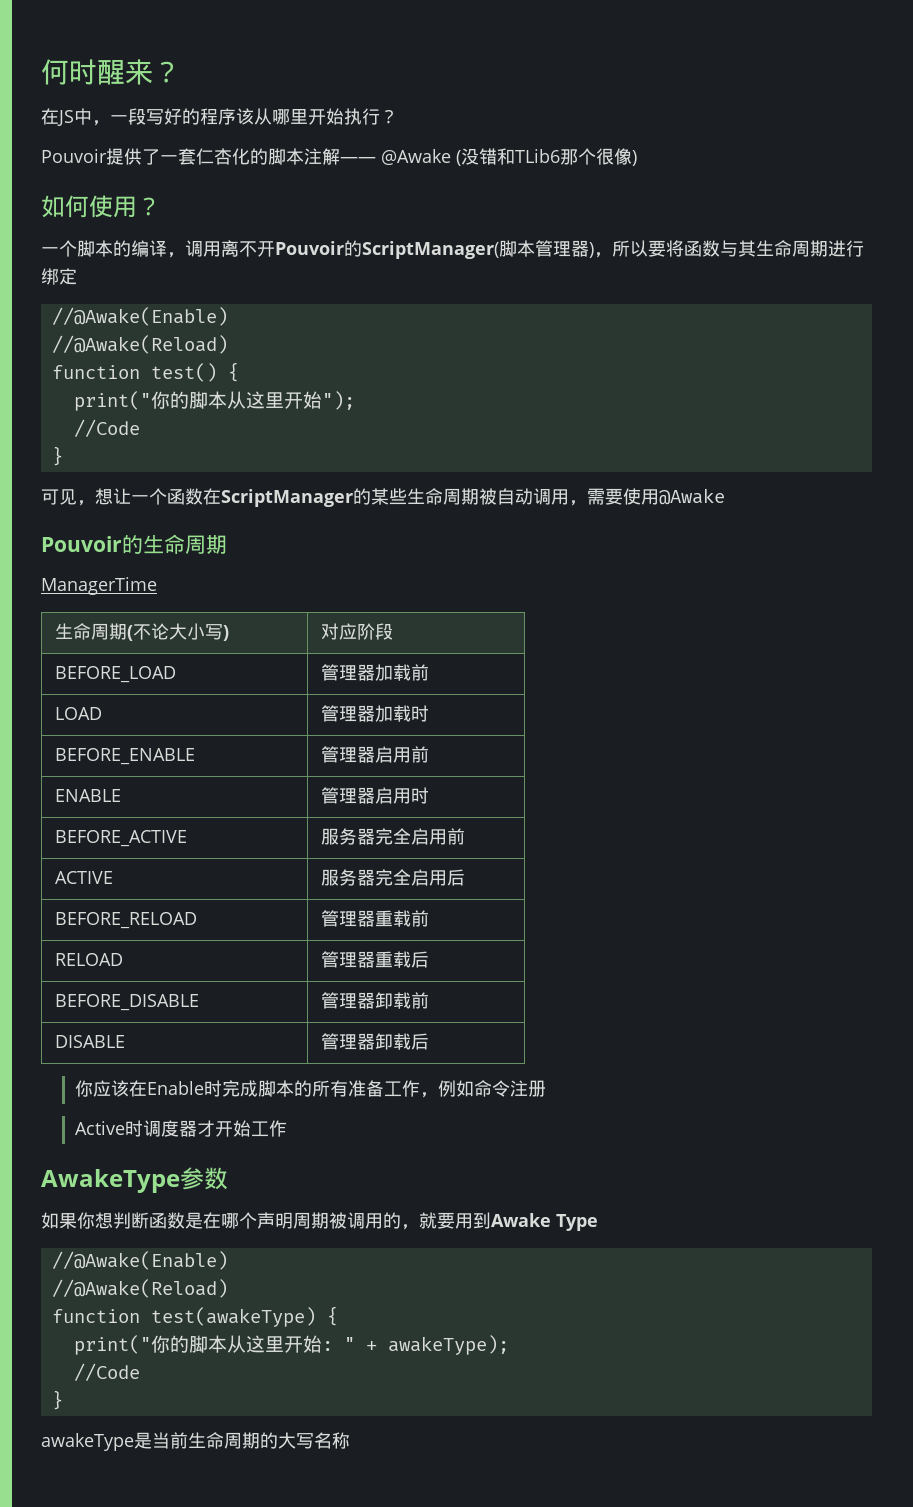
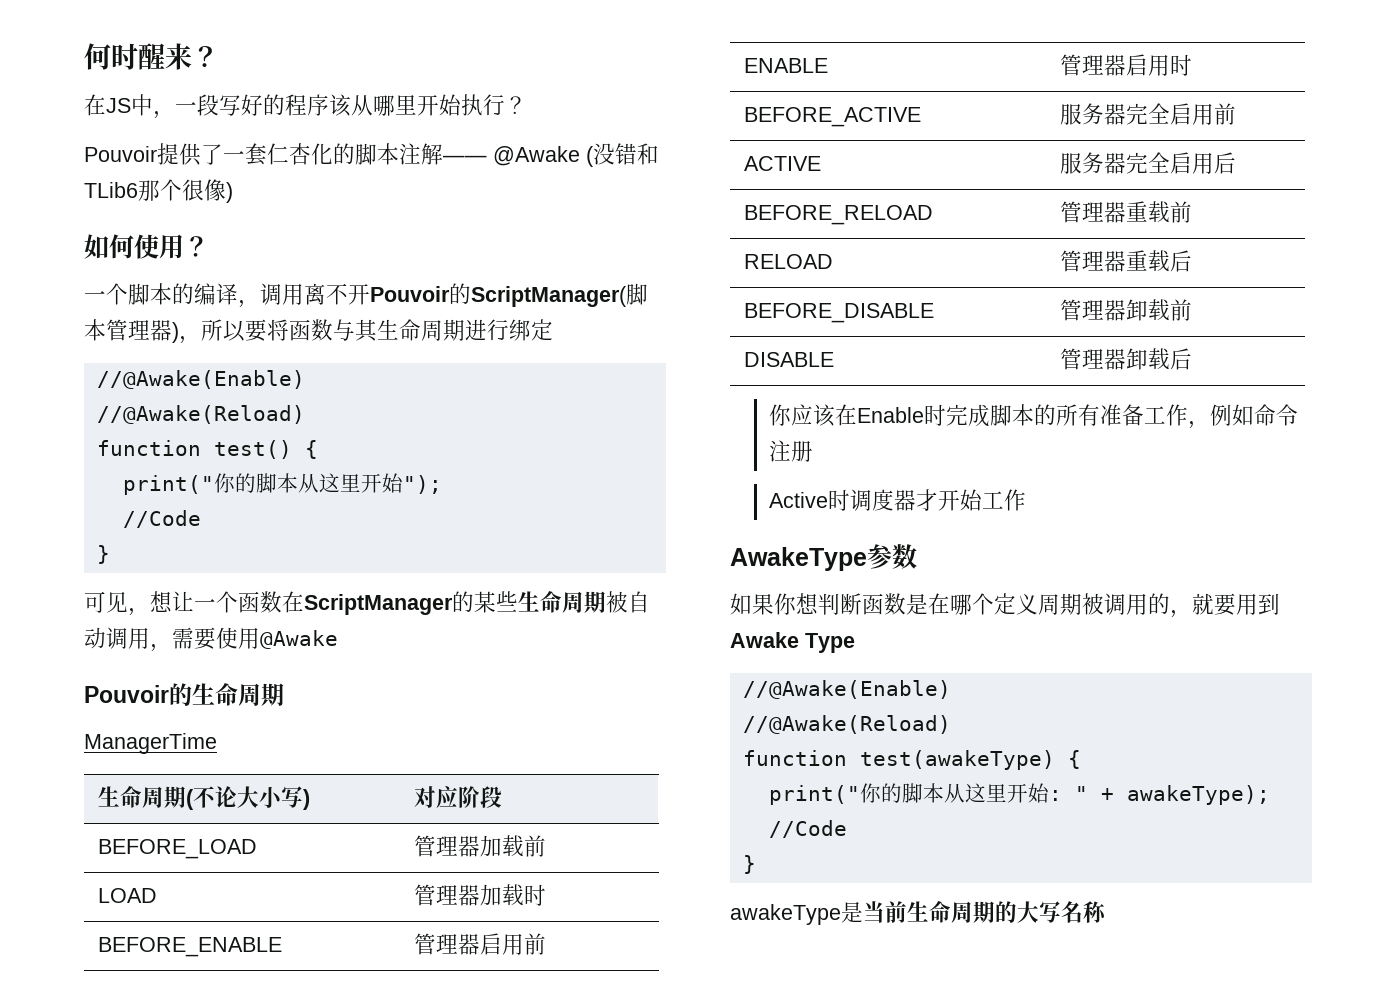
- 如果你想判断函数是在哪个声明周期被调用的，就要用到Awake Type
+ 如果你想判断函数是在哪个定义周期被调用的，就要用到Awake Type

